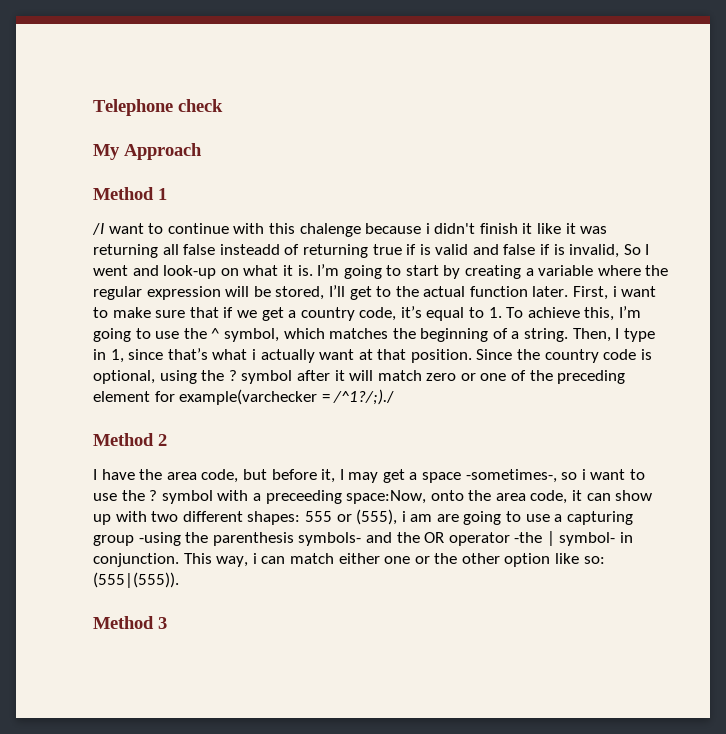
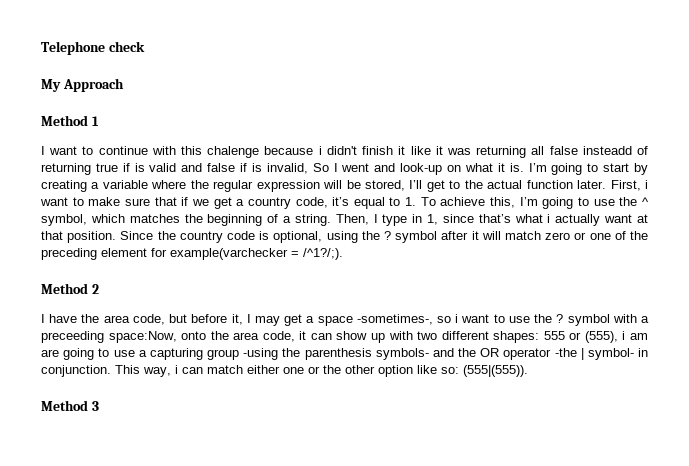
- /I want to continue with this chalenge because i didn't finish it like it was returning all false insteadd of returning true if is valid and false if is invalid, So I went and look-up on what it is.
+ I want to continue with this chalenge because i didn't finish it like it was returning all false insteadd of returning true if is valid and false if is invalid, So I went and look-up on what it is.
- Since the country code is optional, using the ? symbol after it will match zero or one of the preceding element for example(varchecker = /^1?/;)./
+ Since the country code is optional, using the ? symbol after it will match zero or one of the preceding element for example(varchecker = /^1?/;).

